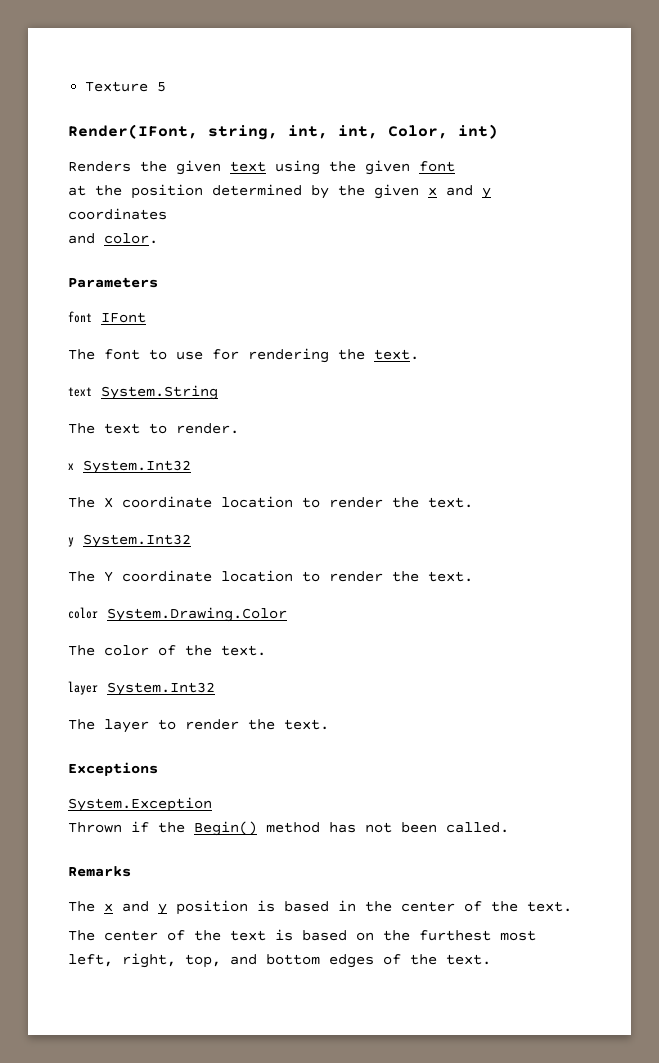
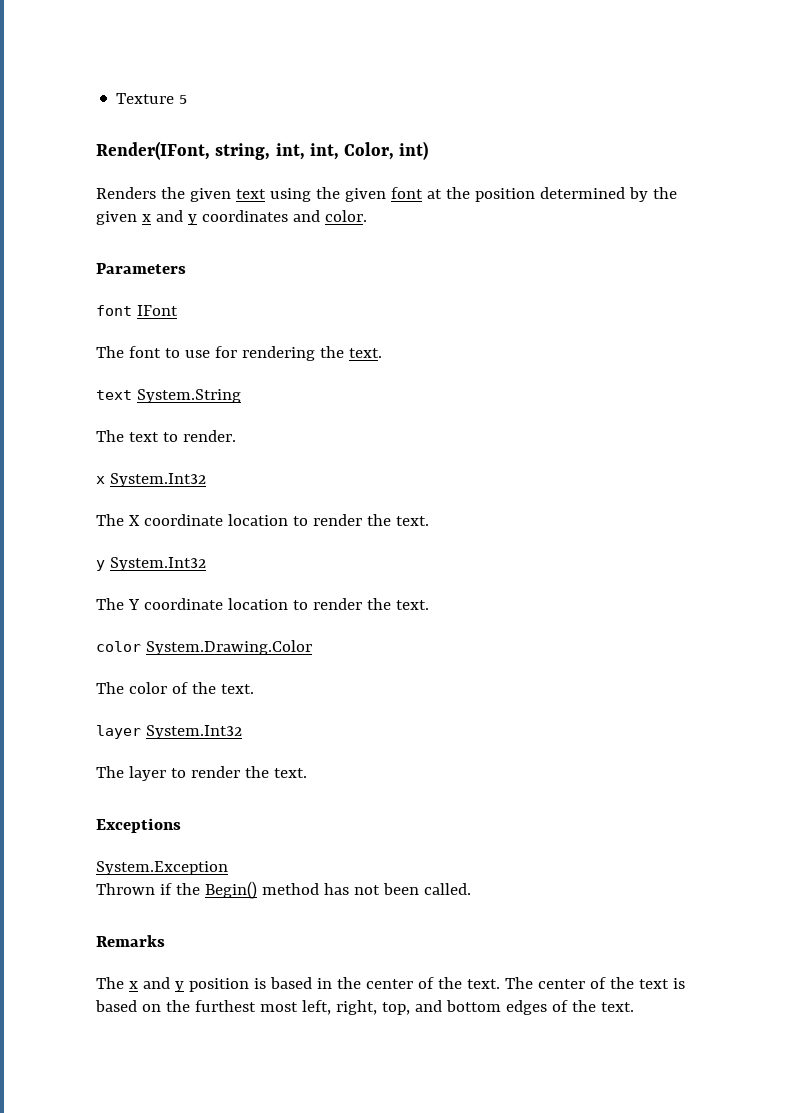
- Renders the given text using the given font
- at the position determined by the given x and y coordinates
- and color.
+ Renders the given text using the given font at the position determined by the given x and y coordinates and color.
- The x and y position is based in the center of the text.
- The center of the text is based on the furthest most left, right, top, and bottom edges of the text.
+ The x and y position is based in the center of the text. The center of the text is based on the furthest most left, right, top, and bottom edges of the text.

